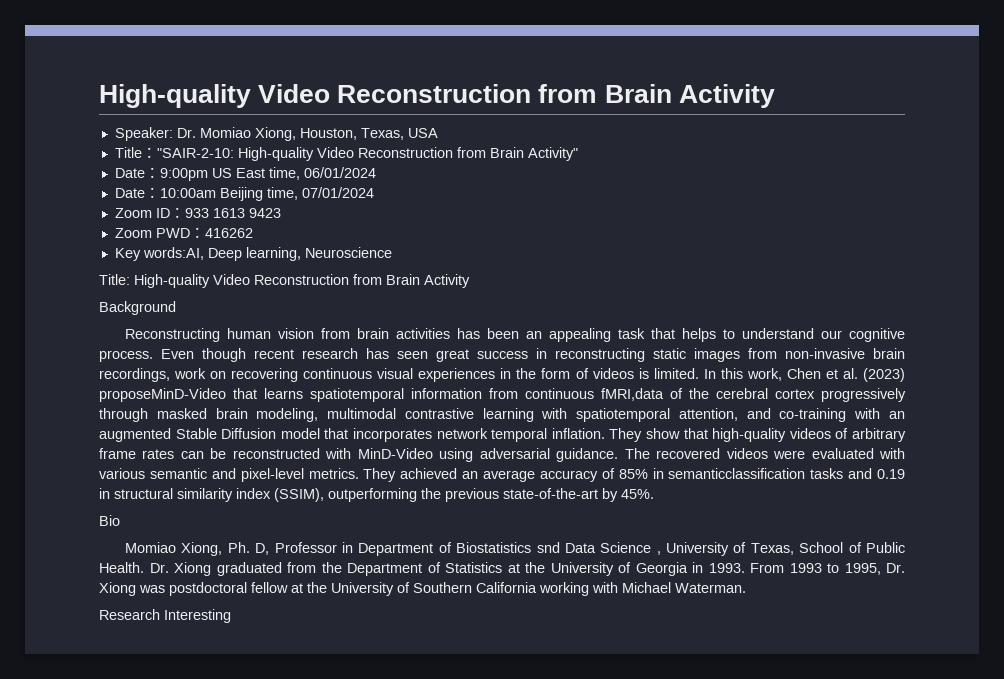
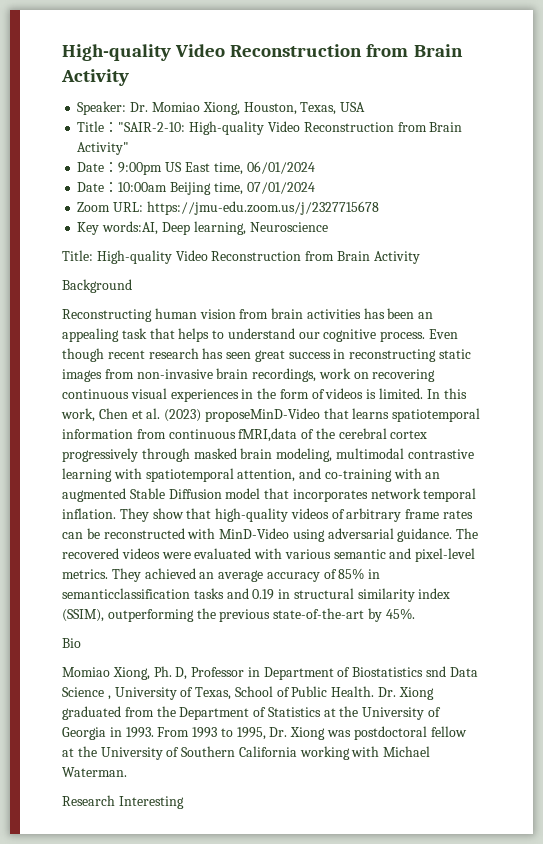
- Zoom ID：933 1613 9423
- Zoom PWD：416262
+ Zoom URL: https://jmu-edu.zoom.us/j/2327715678

